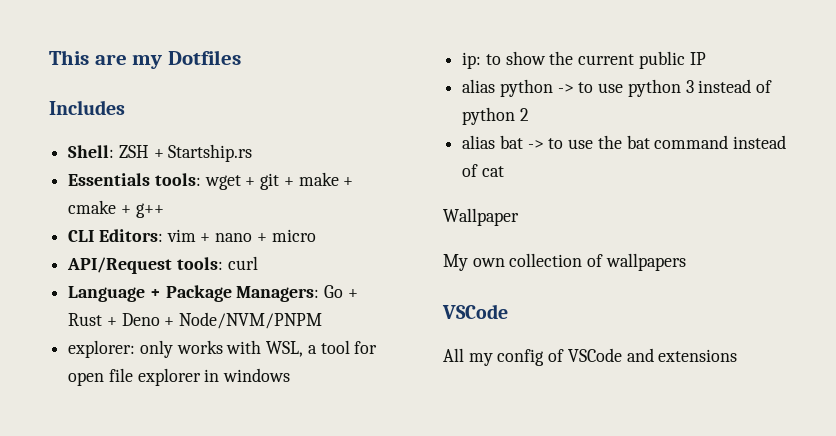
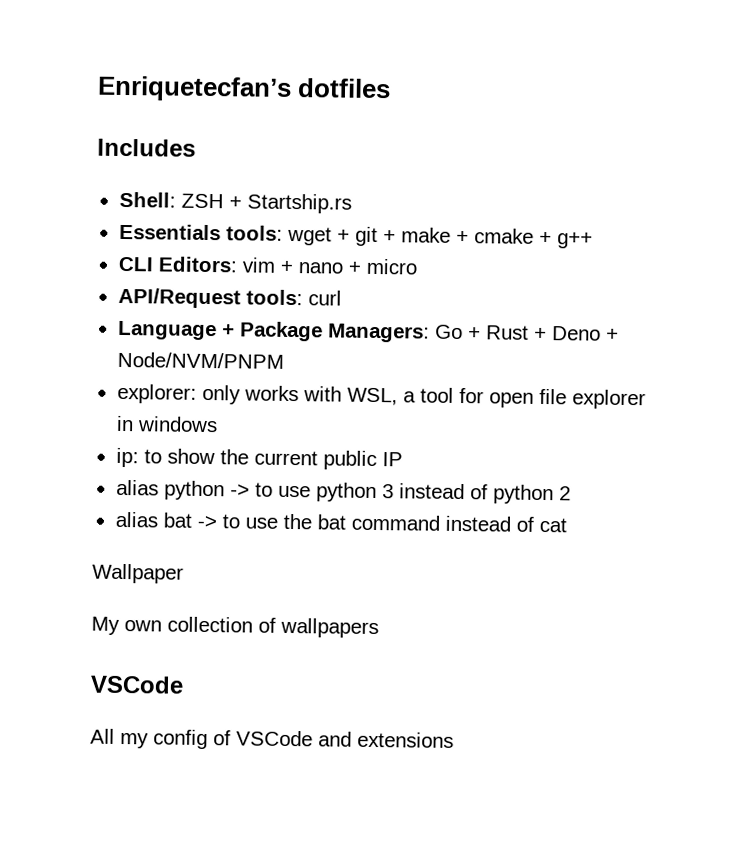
- This are my Dotfiles
+ Enriquetecfan’s dotfiles

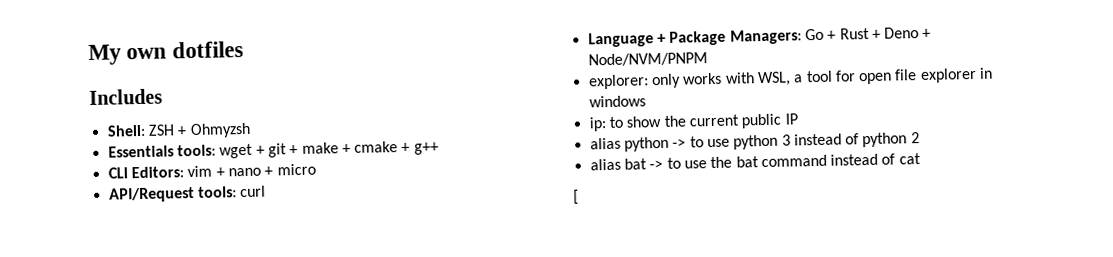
- Enriquetecfan’s dotfiles
+ My own dotfiles
- Shell: ZSH + Startship.rs
+ Shell: ZSH + Ohmyzsh
- Wallpaper
- My own collection of wallpapers
- VSCode
- All my config of VSCode and extensions
+ [

